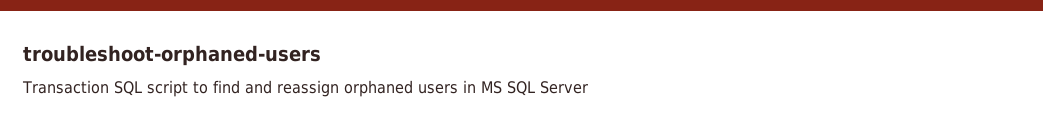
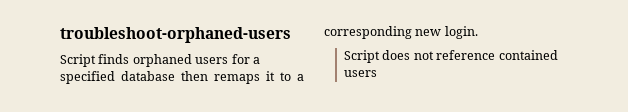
- Transaction SQL script to find and reassign orphaned users in MS SQL Server
+ Script finds orphaned users for a specified database then remaps it to a corresponding new login.
+ Script does not reference contained users

